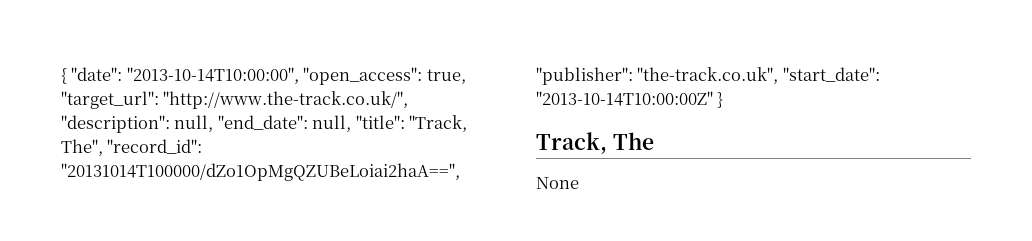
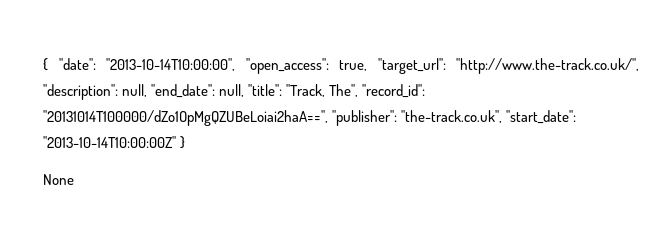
- Track, The

